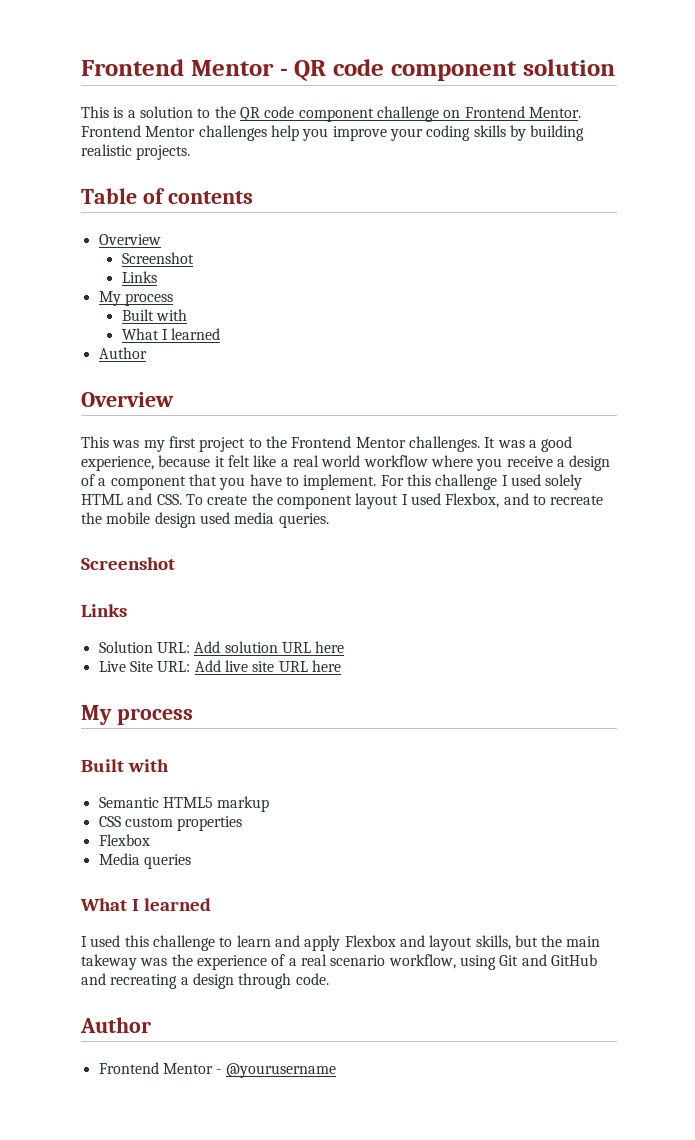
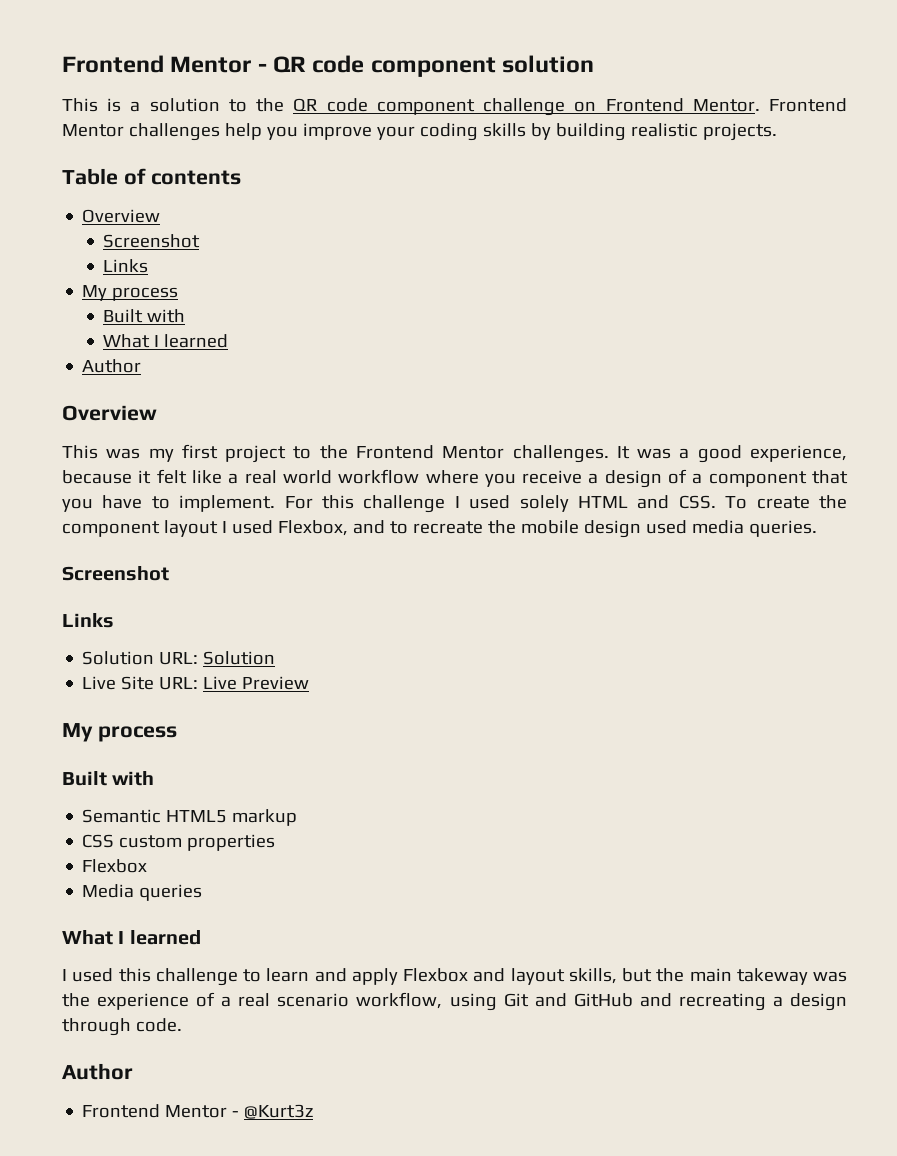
- Solution URL: Add solution URL here
+ Solution URL: Solution
- Live Site URL: Add live site URL here
+ Live Site URL: Live Preview
- Frontend Mentor - @yourusername
+ Frontend Mentor - @Kurt3z

